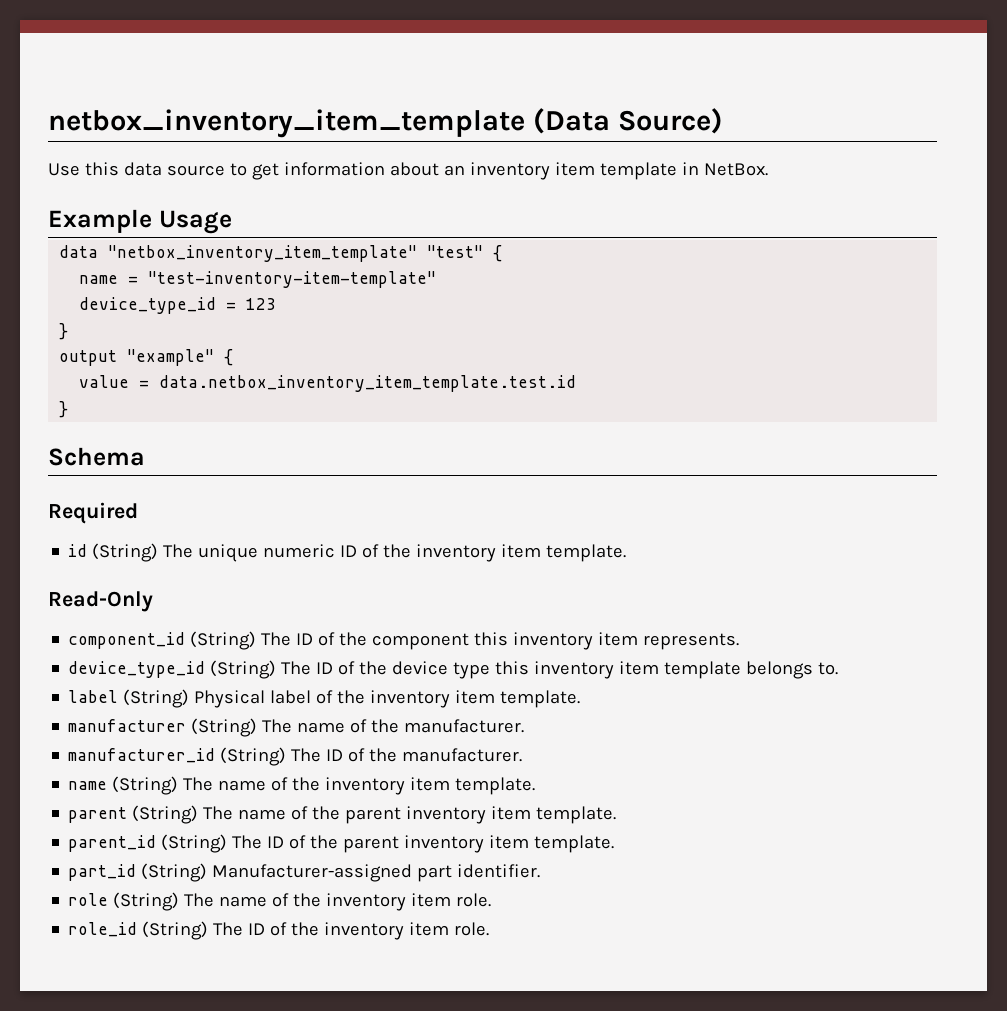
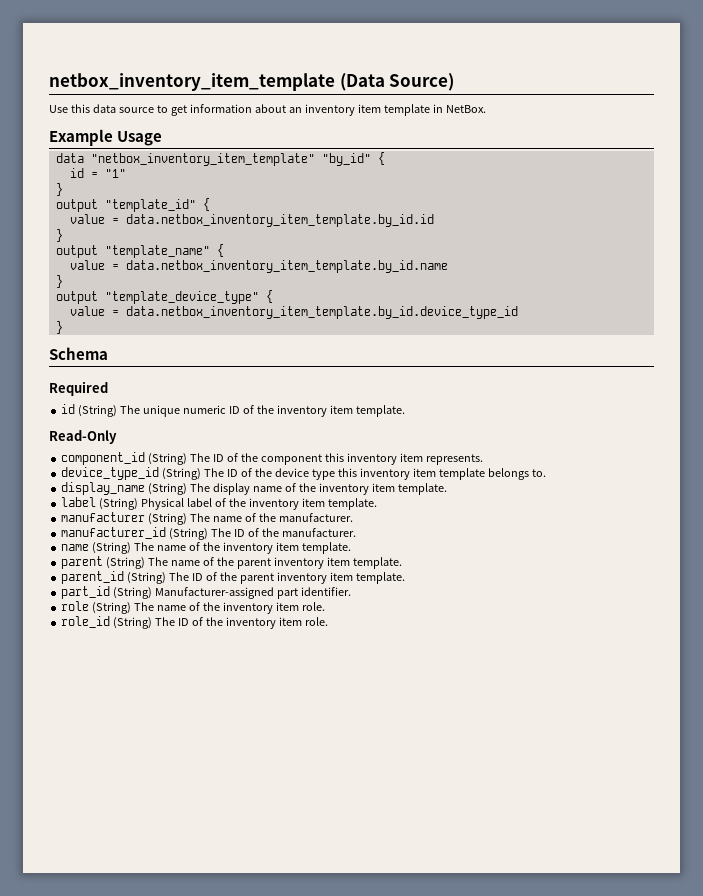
- data "netbox_inventory_item_template" "test" {
- name = "test-inventory-item-template"
- device_type_id = 123
+ data "netbox_inventory_item_template" "by_id" {
+ id = "1"
  }
- output "example" {
- value = data.netbox_inventory_item_template.test.id
+ output "template_id" {
+ value = data.netbox_inventory_item_template.by_id.id
+ }
+ output "template_name" {
+ value = data.netbox_inventory_item_template.by_id.name
+ }
+ output "template_device_type" {
+ value = data.netbox_inventory_item_template.by_id.device_type_id
+ display_name (String) The display name of the inventory item template.

